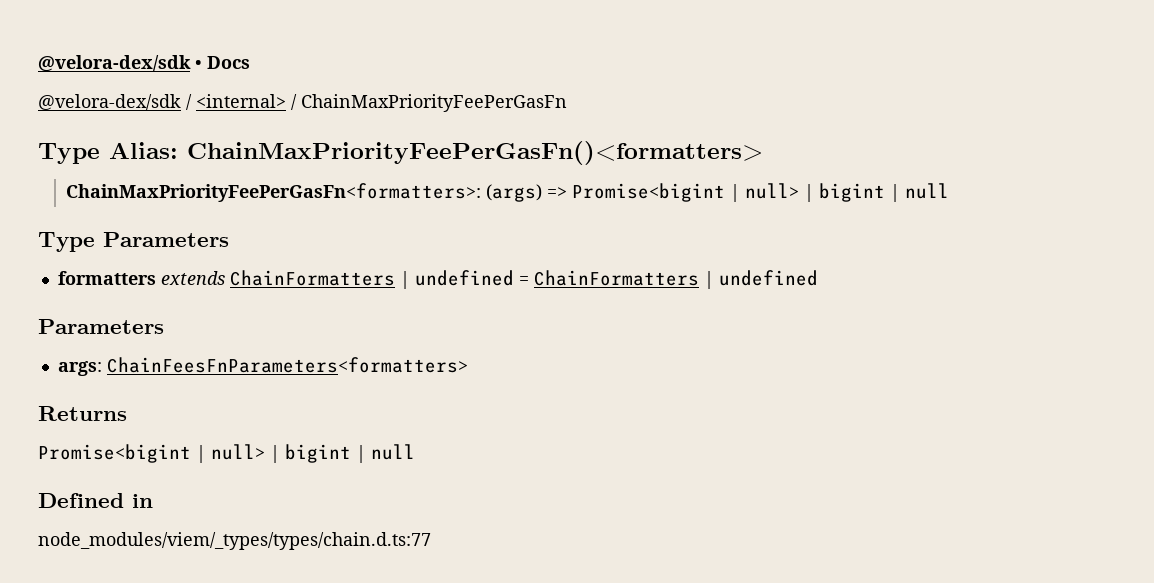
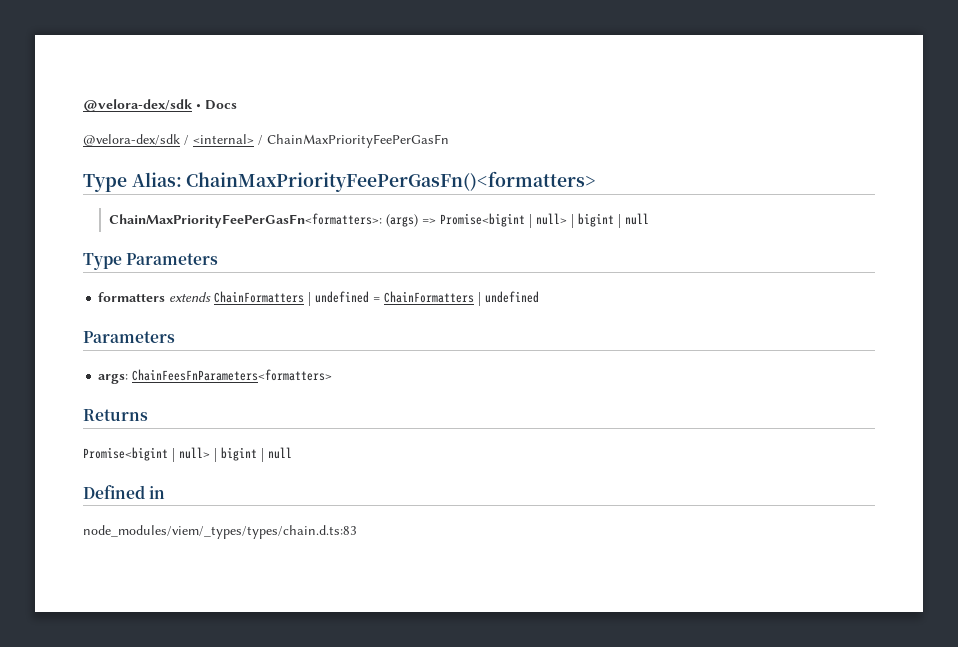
- node_modules/viem/_types/types/chain.d.ts:77
+ node_modules/viem/_types/types/chain.d.ts:83

